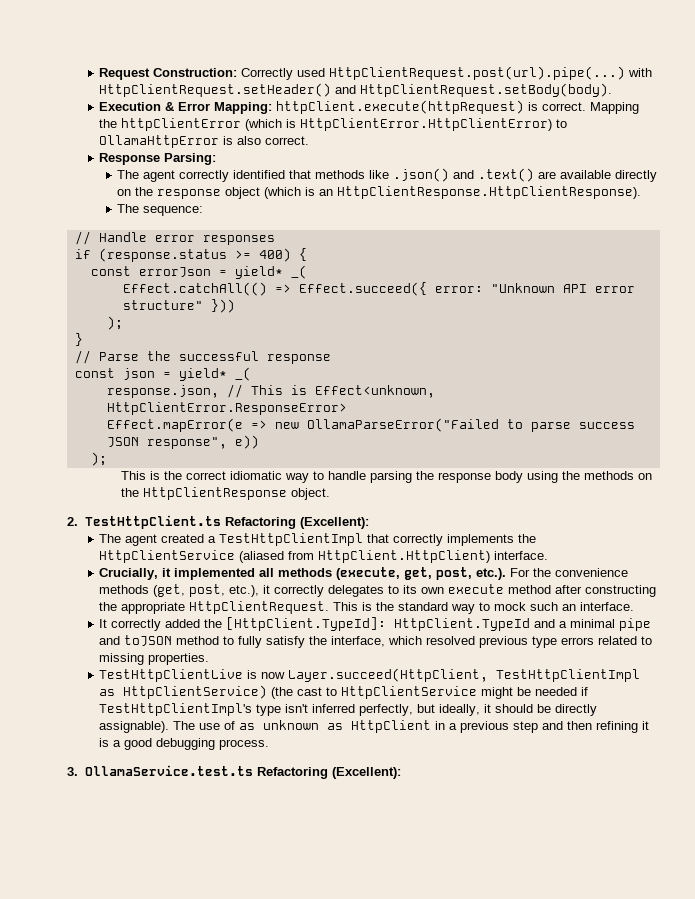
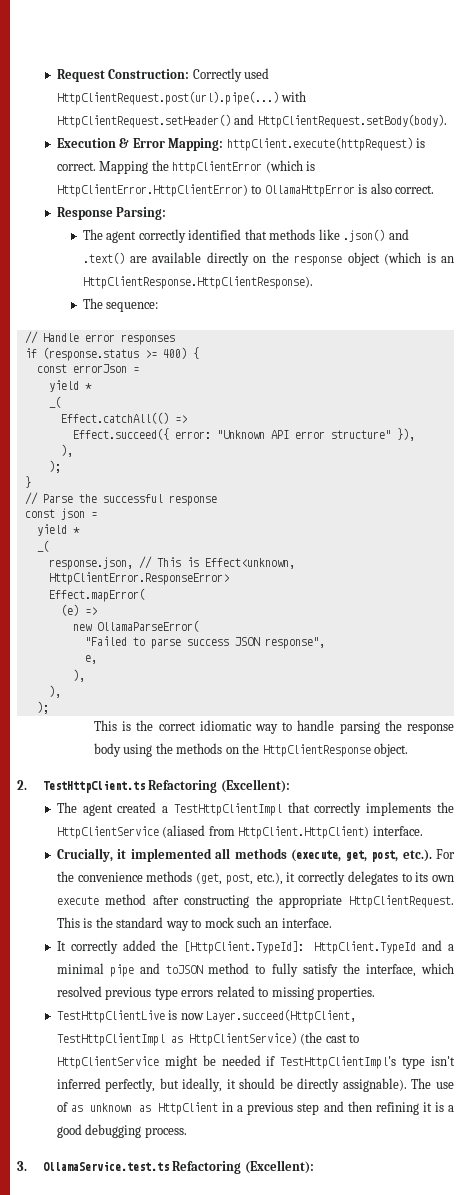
- const errorJson = yield* _(
+ const errorJson =
+ yield *
+ _(
- Effect.catchAll(() => Effect.succeed({ error: "Unknown API error structure" }))
+ Effect.catchAll(() =>
+ Effect.succeed({ error: "Unknown API error structure" }),
+ ),
- const json = yield* _(
+ const json =
+ yield *
+ _(
- Effect.mapError(e => new OllamaParseError("Failed to parse success JSON response", e))
+ Effect.mapError(
+ (e) =>
+ new OllamaParseError(
+ "Failed to parse success JSON response",
+ e,
+ ),
+ ),

